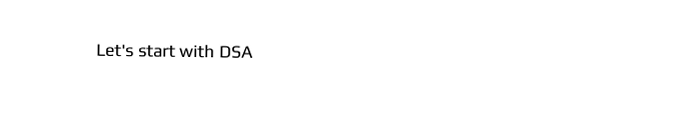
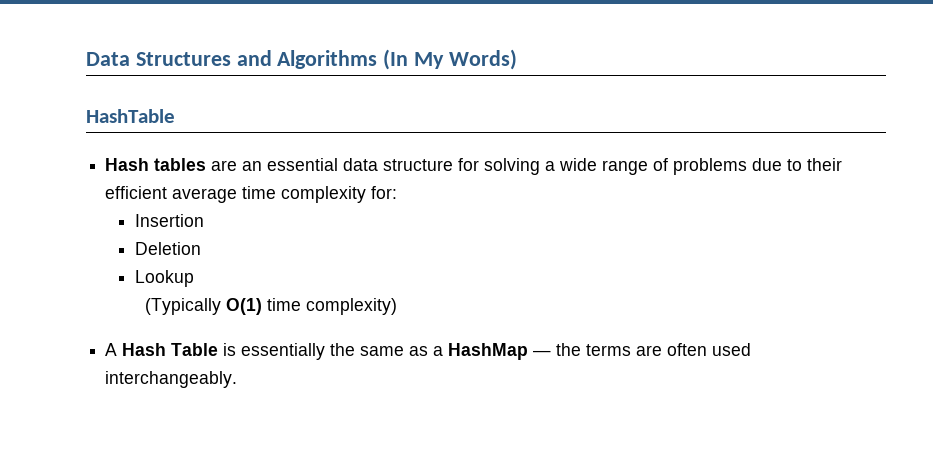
- Let's start with DSA
+ Data Structures and Algorithms (In My Words)
+ HashTable
+ Hash tables are an essential data structure for solving a wide range of problems due to their efficient average time complexity for:
+ Insertion
+ Deletion
+ Lookup
+ (Typically O(1) time complexity)
+ A Hash Table is essentially the same as a HashMap — the terms are often used interchangeably.

